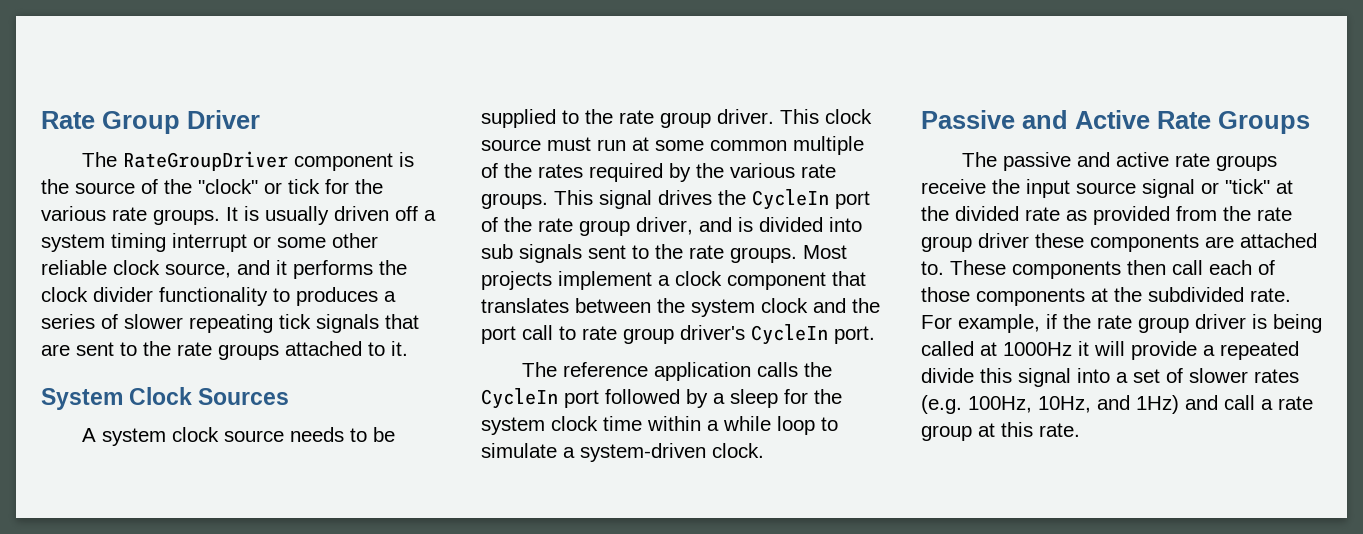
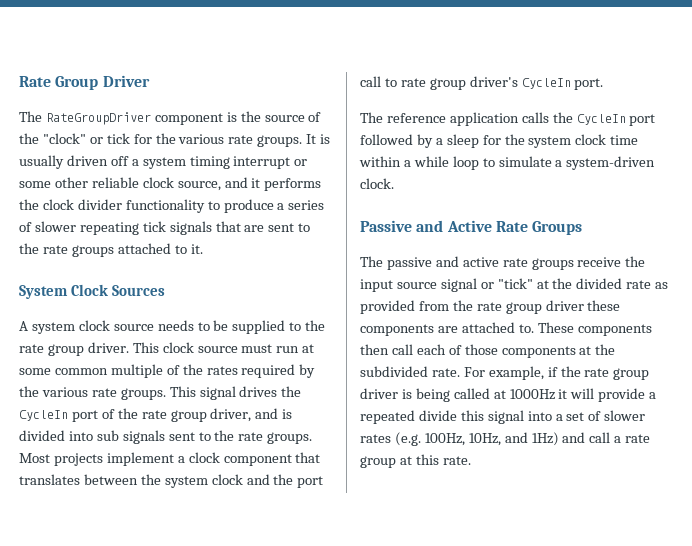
- It is usually driven off a system timing interrupt or some other reliable clock source, and it performs the clock divider functionality to produces a series of slower repeating tick signals that are sent to the rate groups attached to it.
+ It is usually driven off a system timing interrupt or some other reliable clock source, and it performs the clock divider functionality to produce a series of slower repeating tick signals that are sent to the rate groups attached to it.

